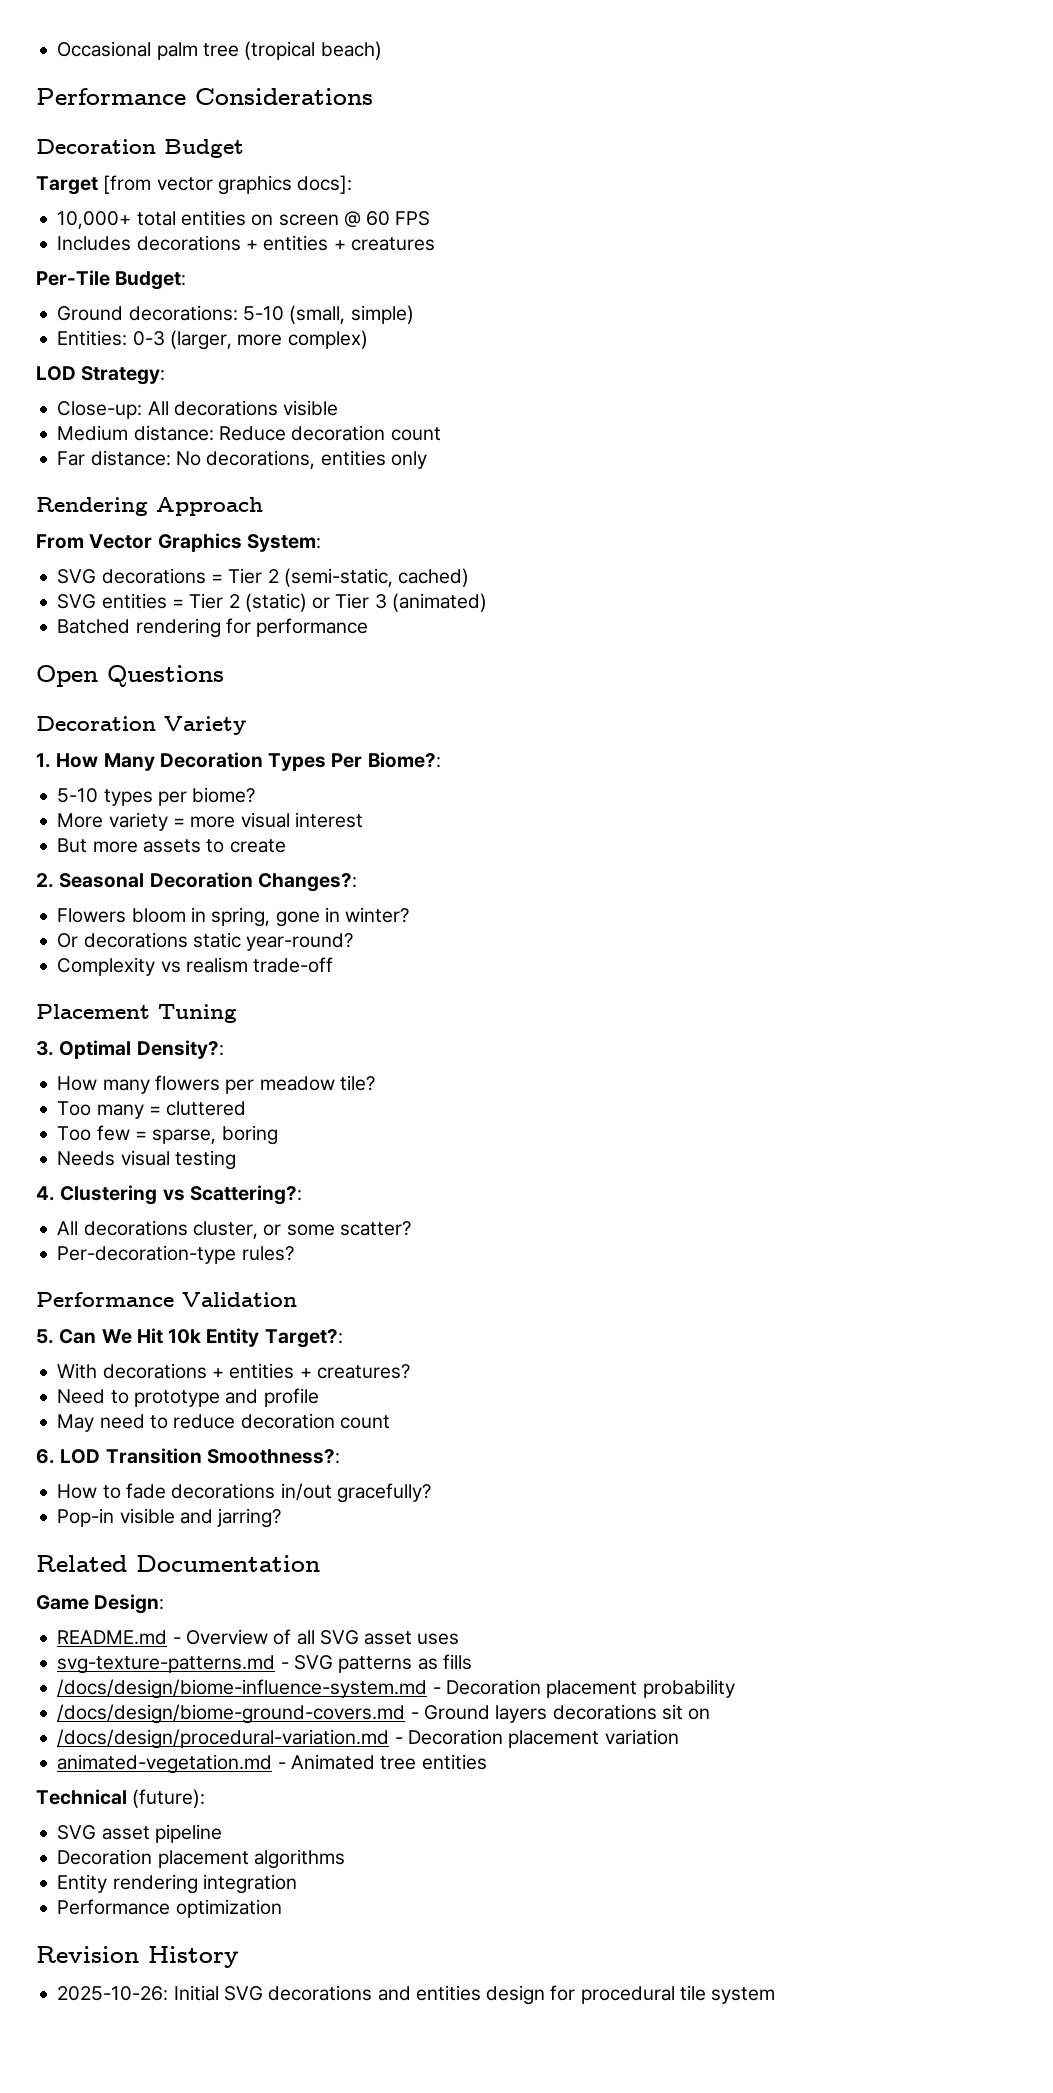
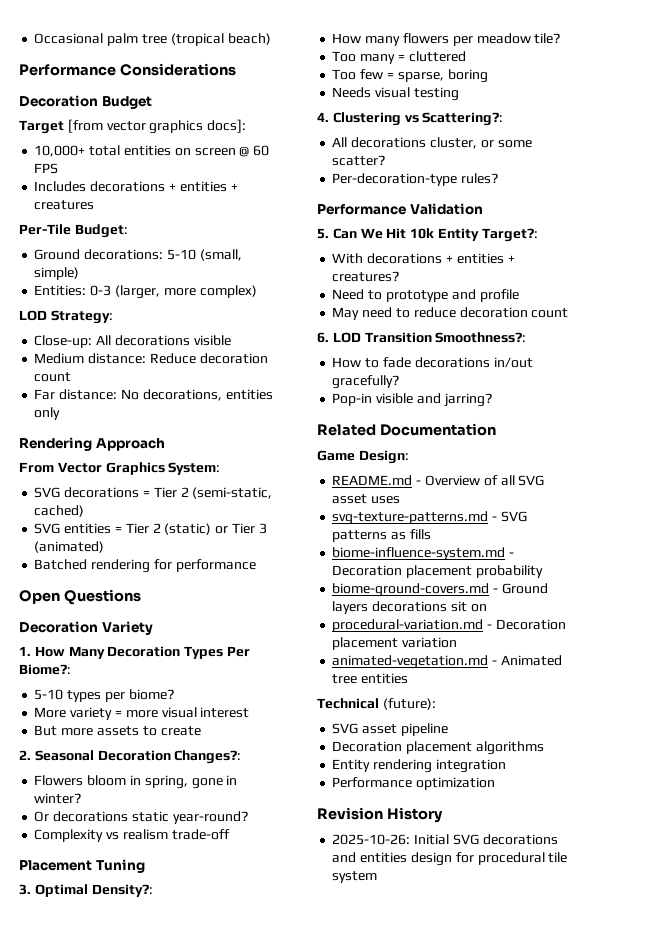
- /docs/design/biome-influence-system.md - Decoration placement probability
+ biome-influence-system.md - Decoration placement probability
- /docs/design/biome-ground-covers.md - Ground layers decorations sit on
+ biome-ground-covers.md - Ground layers decorations sit on
- /docs/design/procedural-variation.md - Decoration placement variation
+ procedural-variation.md - Decoration placement variation

